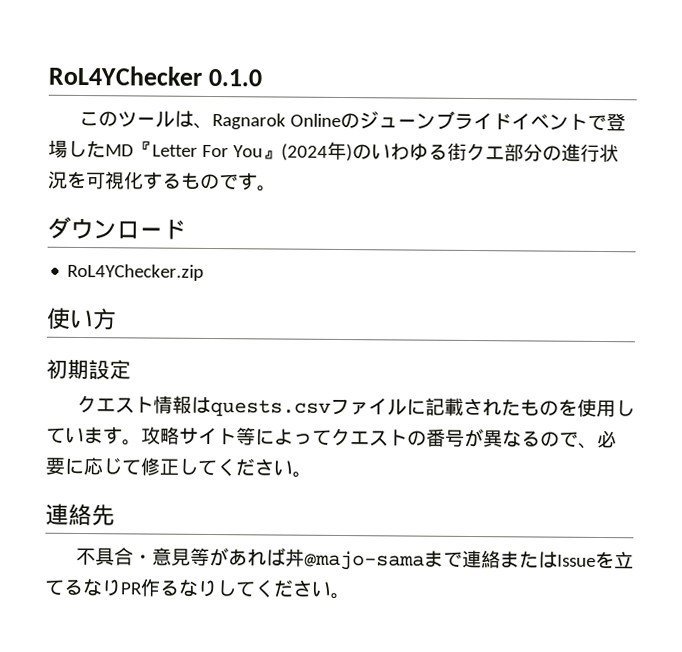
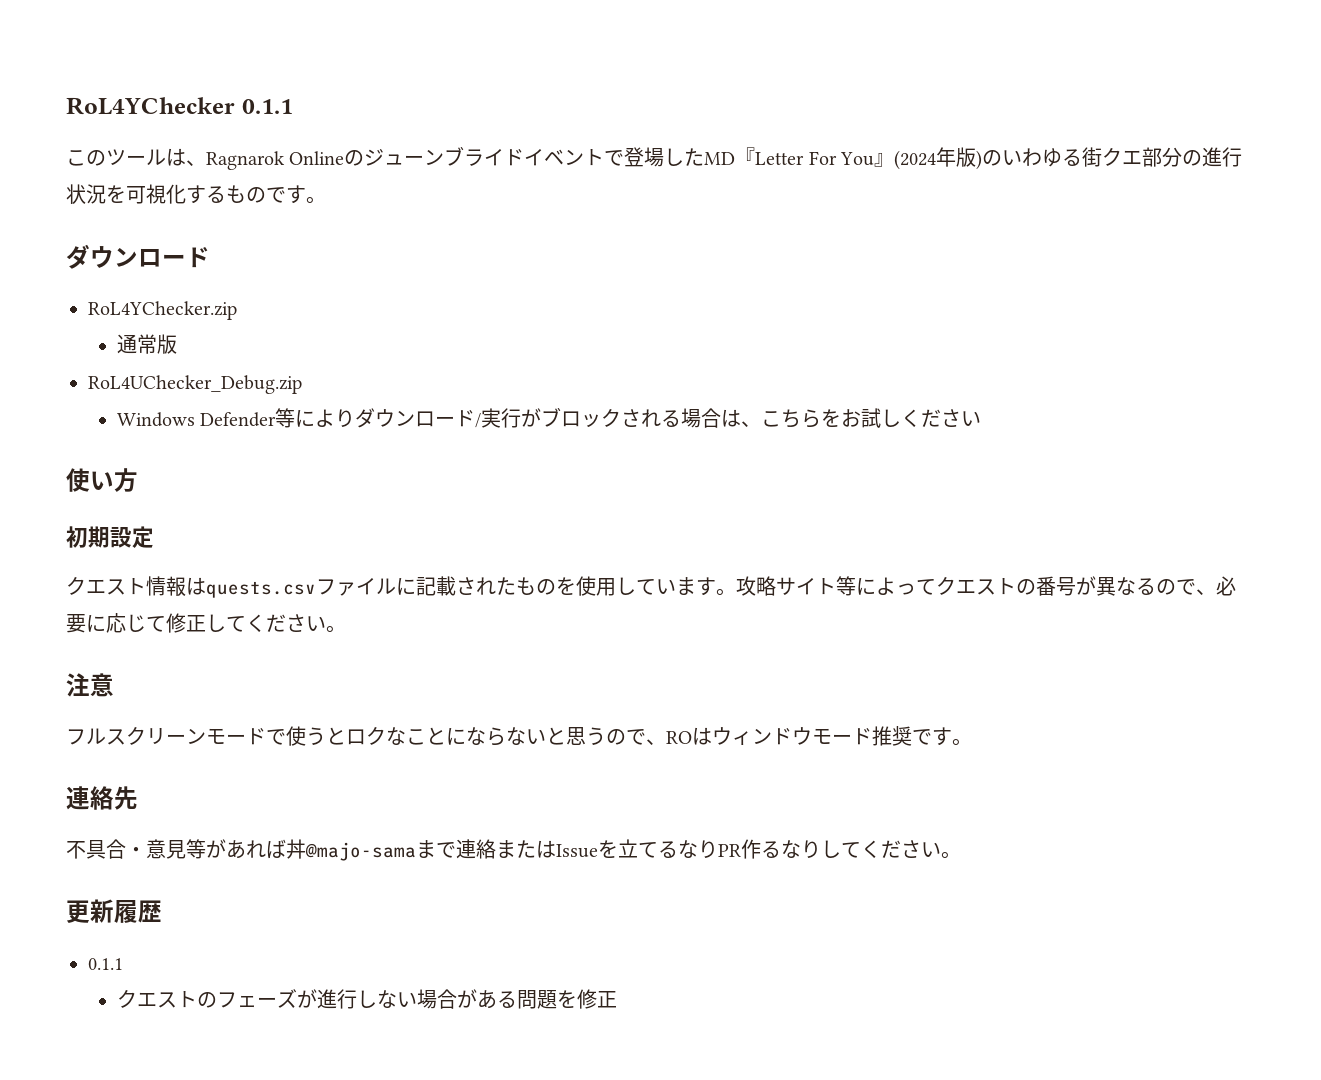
- RoL4YChecker 0.1.0
+ RoL4YChecker 0.1.1
- このツールは、Ragnarok Onlineのジューンブライドイベントで登場したMD『Letter For You』(2024年)のいわゆる街クエ部分の進行状況を可視化するものです。
+ このツールは、Ragnarok Onlineのジューンブライドイベントで登場したMD『Letter For You』(2024年版)のいわゆる街クエ部分の進行状況を可視化するものです。
+ 通常版
+ RoL4UChecker_Debug.zip
+ Windows Defender等によりダウンロード/実行がブロックされる場合は、こちらをお試しください
+ 注意
+ フルスクリーンモードで使うとロクなことにならないと思うので、ROはウィンドウモード推奨です。
+ 更新履歴
+ 0.1.1
+ クエストのフェーズが進行しない場合がある問題を修正

